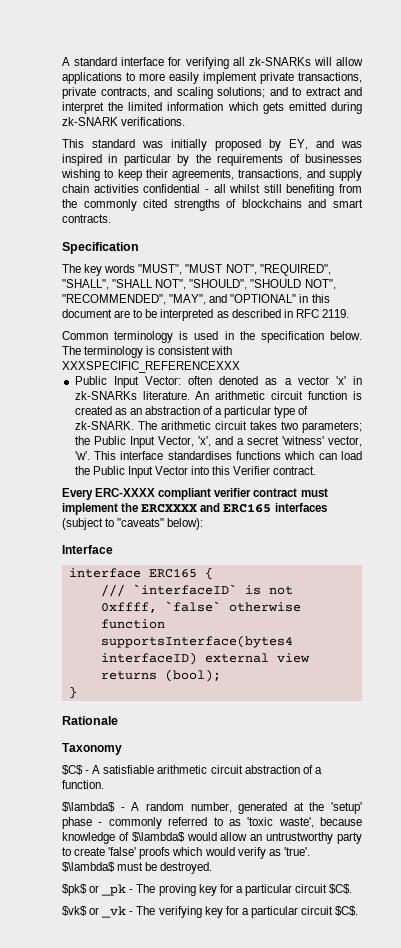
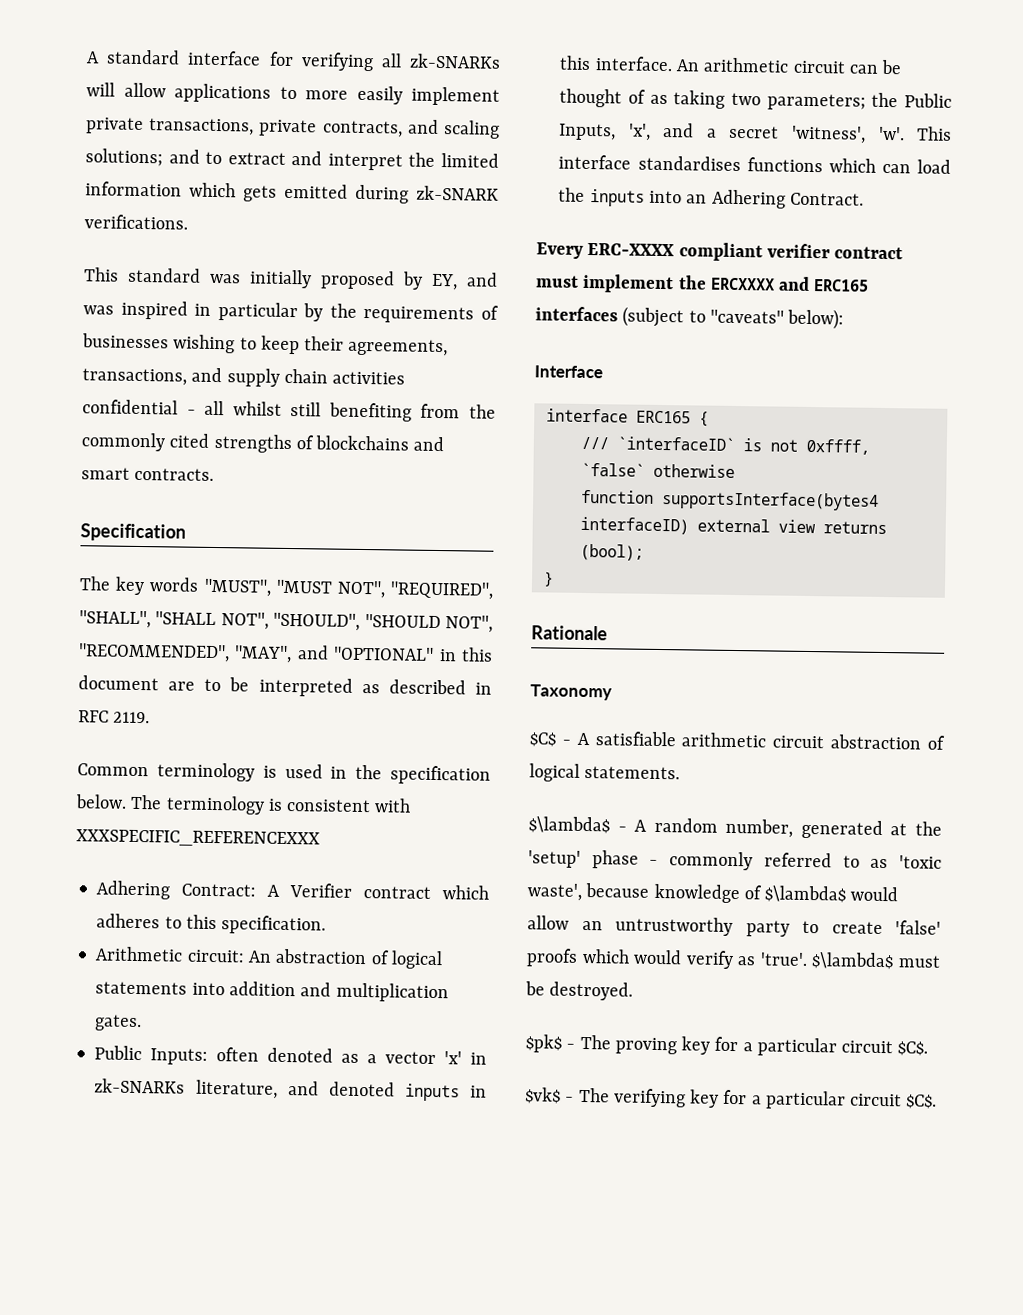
- Public Input Vector: often denoted as a vector 'x' in zk-SNARKs literature. An arithmetic circuit function is created as an abstraction of a particular type of zk-SNARK. The arithmetic circuit takes two parameters; the Public Input Vector, 'x', and a secret 'witness' vector, 'w'.
+ Adhering Contract: A Verifier contract which adheres to this specification.
+ Arithmetic circuit: An abstraction of logical statements into addition and multiplication gates.
+ Public Inputs: often denoted as a vector 'x' in zk-SNARKs literature, and denoted inputs in this interface. An arithmetic circuit can be thought of as taking two parameters; the Public Inputs, 'x', and a secret 'witness', 'w'.
- This interface standardises functions which can load the Public Input Vector into this Verifier contract.
+ This interface standardises functions which can load the inputs into an Adhering Contract.
- $C$ - A satisfiable arithmetic circuit abstraction of a function.
+ $C$ - A satisfiable arithmetic circuit abstraction of logical statements.
- $pk$ or _pk - The proving key for a particular circuit $C$.
+ $pk$ - The proving key for a particular circuit $C$.
- $vk$ or _vk - The verifying key for a particular circuit $C$.
+ $vk$ - The verifying key for a particular circuit $C$.

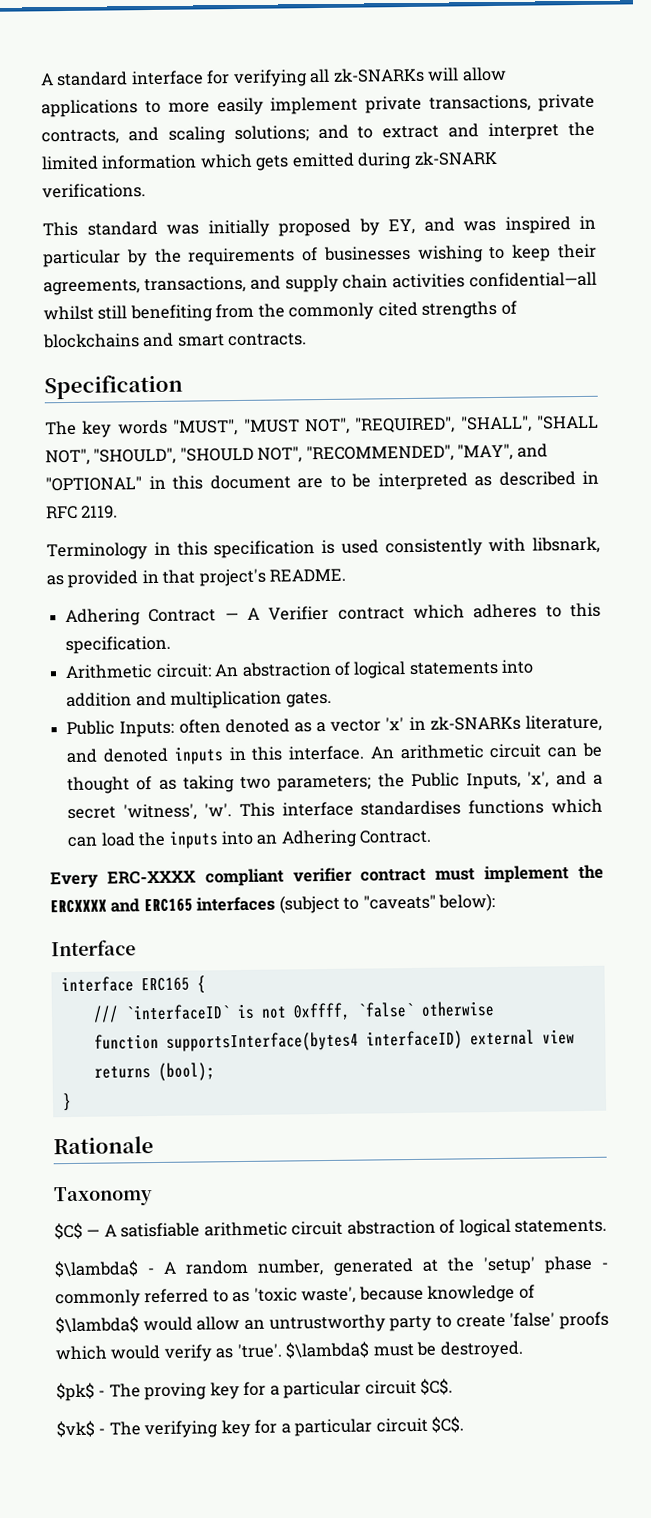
- This standard was initially proposed by EY, and was inspired in particular by the requirements of businesses wishing to keep their agreements, transactions, and supply chain activities confidential - all whilst still benefiting from the commonly cited strengths of blockchains and smart contracts.
+ This standard was initially proposed by EY, and was inspired in particular by the requirements of businesses wishing to keep their agreements, transactions, and supply chain activities confidential—all whilst still benefiting from the commonly cited strengths of blockchains and smart contracts.
- Common terminology is used in the specification below. The terminology is consistent with XXXSPECIFIC_REFERENCEXXX
- Adhering Contract: A Verifier contract which adheres to this specification.
+ Terminology in this specification is used consistently with libsnark, as provided in that project's README.
+ Adhering Contract — A Verifier contract which adheres to this specification.
- $C$ - A satisfiable arithmetic circuit abstraction of logical statements.
+ $C$ — A satisfiable arithmetic circuit abstraction of logical statements.

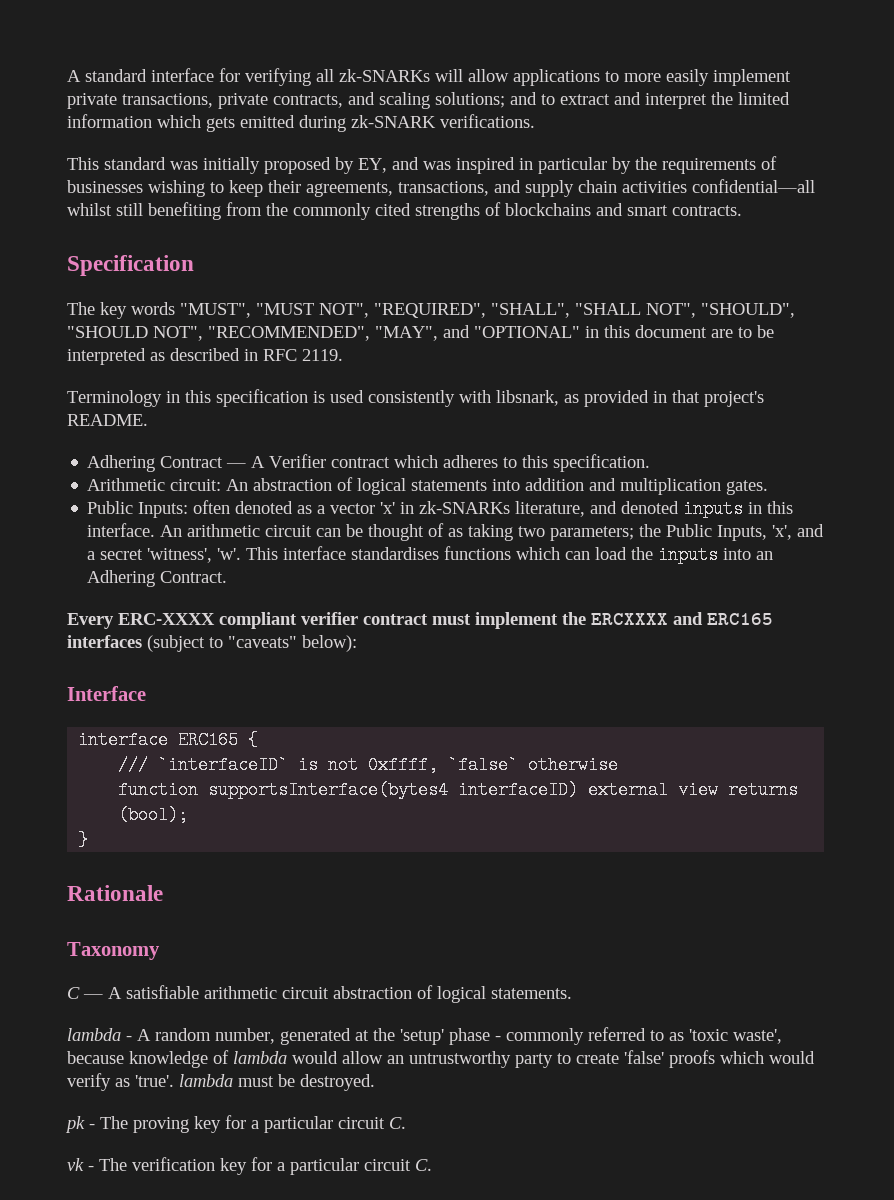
- $C$ — A satisfiable arithmetic circuit abstraction of logical statements.
+ C — A satisfiable arithmetic circuit abstraction of logical statements.
- $\lambda$ - A random number, generated at the 'setup' phase - commonly referred to as 'toxic waste', because knowledge of $\lambda$ would allow an untrustworthy party to create 'false' proofs which would verify as 'true'. $\lambda$ must be destroyed.
+ lambda - A random number, generated at the 'setup' phase - commonly referred to as 'toxic waste', because knowledge of lambda would allow an untrustworthy party to create 'false' proofs which would verify as 'true'. lambda must be destroyed.
- $pk$ - The proving key for a particular circuit $C$.
- $vk$ - The verifying key for a particular circuit $C$.
+ pk - The proving key for a particular circuit C.
+ vk - The verification key for a particular circuit C.

